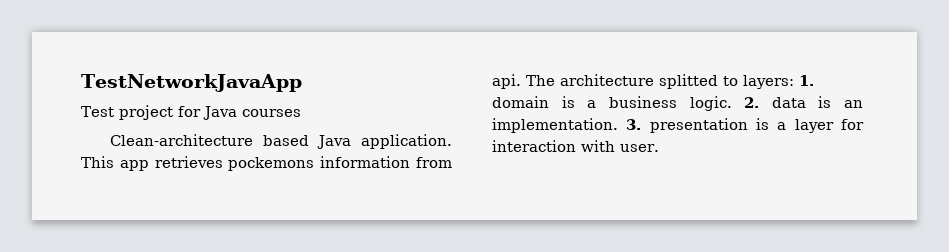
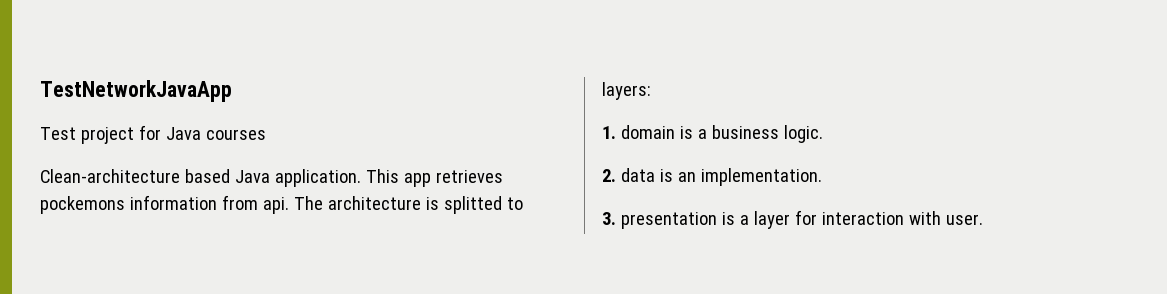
- The architecture splitted to layers: 1. domain is a business logic. 2. data is an implementation. 3. presentation is a layer for interaction with user.
+ The architecture is splitted to layers:
+ 1. domain is a business logic.
+ 2. data is an implementation.
+ 3. presentation is a layer for interaction with user.

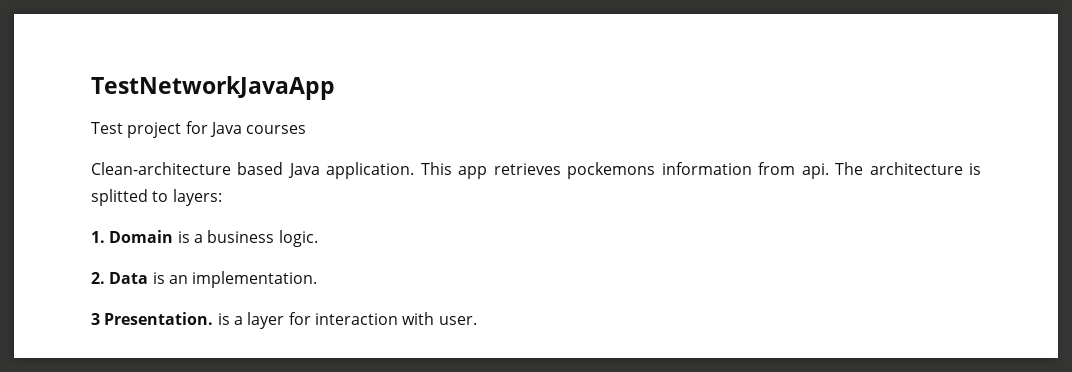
- 1. domain is a business logic.
+ 1. Domain is a business logic.
- 2. data is an implementation.
+ 2. Data is an implementation.
- 3. presentation is a layer for interaction with user.
+ 3 Presentation. is a layer for interaction with user.

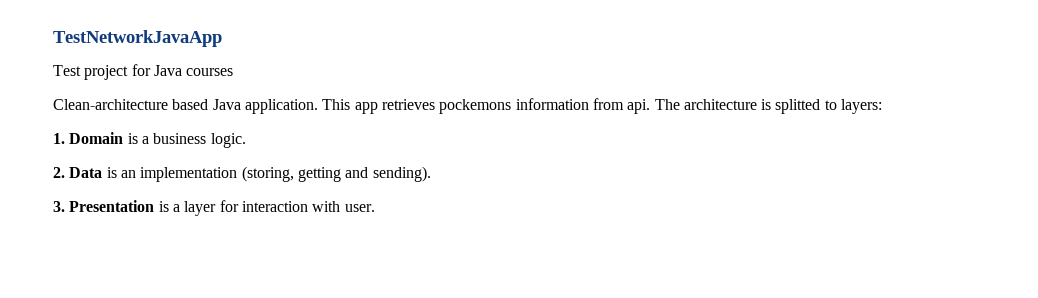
- 2. Data is an implementation.
- 3 Presentation. is a layer for interaction with user.
+ 2. Data is an implementation (storing, getting and sending).
+ 3. Presentation is a layer for interaction with user.

